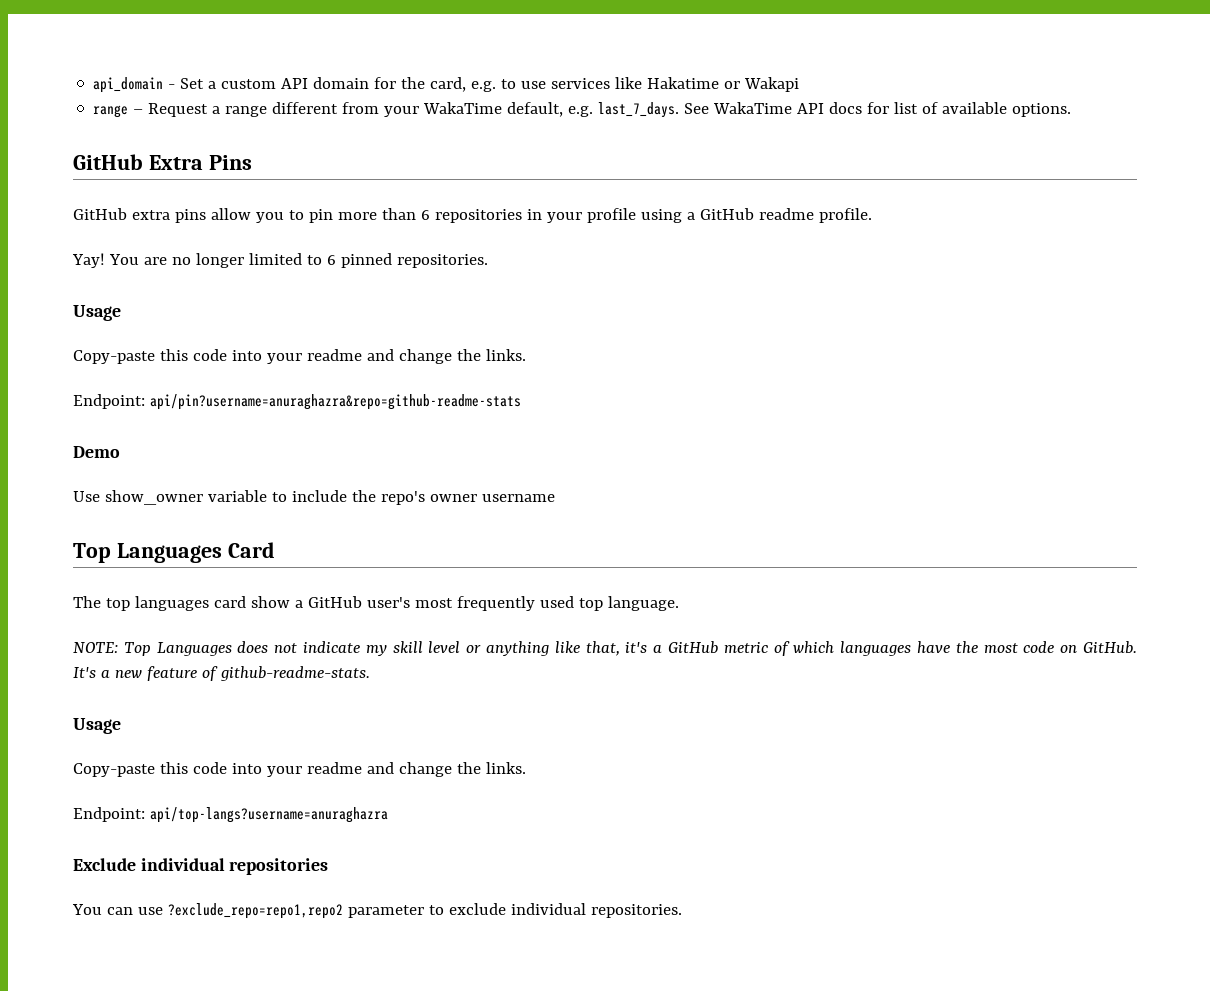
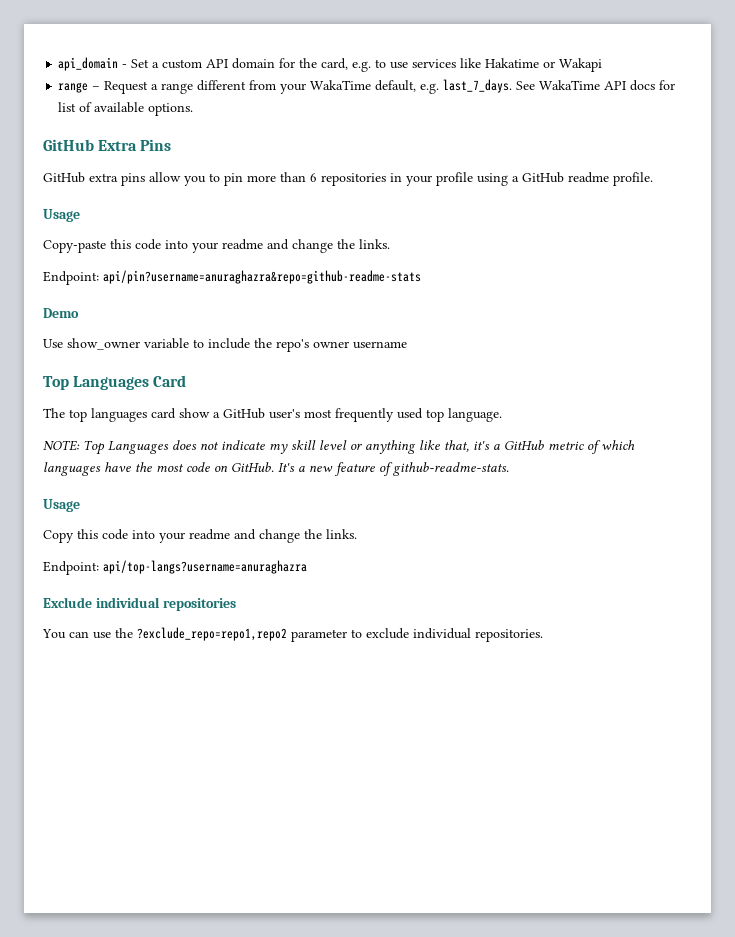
- Yay! You are no longer limited to 6 pinned repositories.
  It's a new feature of github-readme-stats.
  Usage
- Copy-paste this code into your readme and change the links.
+ Copy this code into your readme and change the links.
- You can use ?exclude_repo=repo1,repo2 parameter to exclude individual repositories.
+ You can use the ?exclude_repo=repo1,repo2 parameter to exclude individual repositories.

